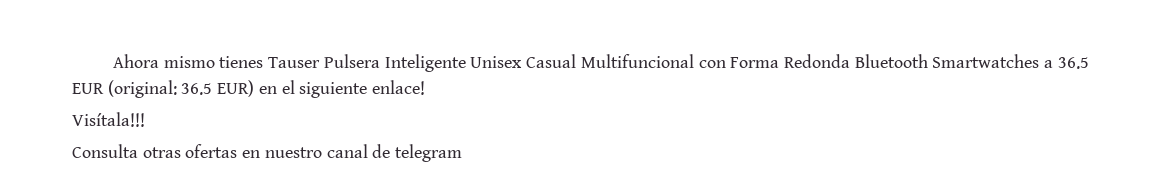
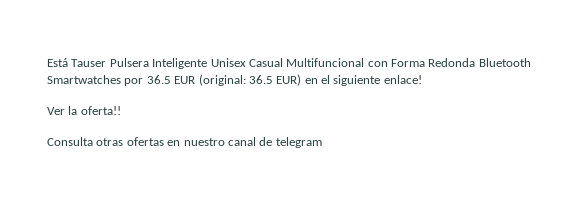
- Ahora mismo tienes Tauser Pulsera Inteligente Unisex Casual Multifuncional con Forma Redonda Bluetooth Smartwatches a 36.5 EUR (original: 36.5 EUR) en el siguiente enlace!
+ Está Tauser Pulsera Inteligente Unisex Casual Multifuncional con Forma Redonda Bluetooth Smartwatches por 36.5 EUR (original: 36.5 EUR) en el siguiente enlace!
- Visítala!!!
+ Ver la oferta!!

